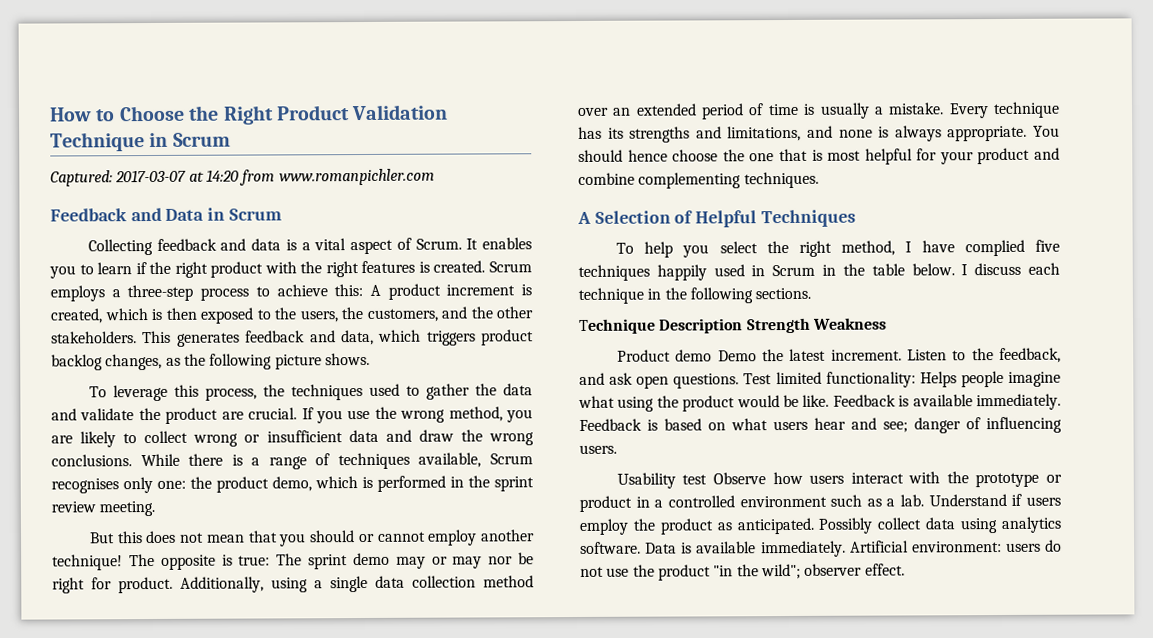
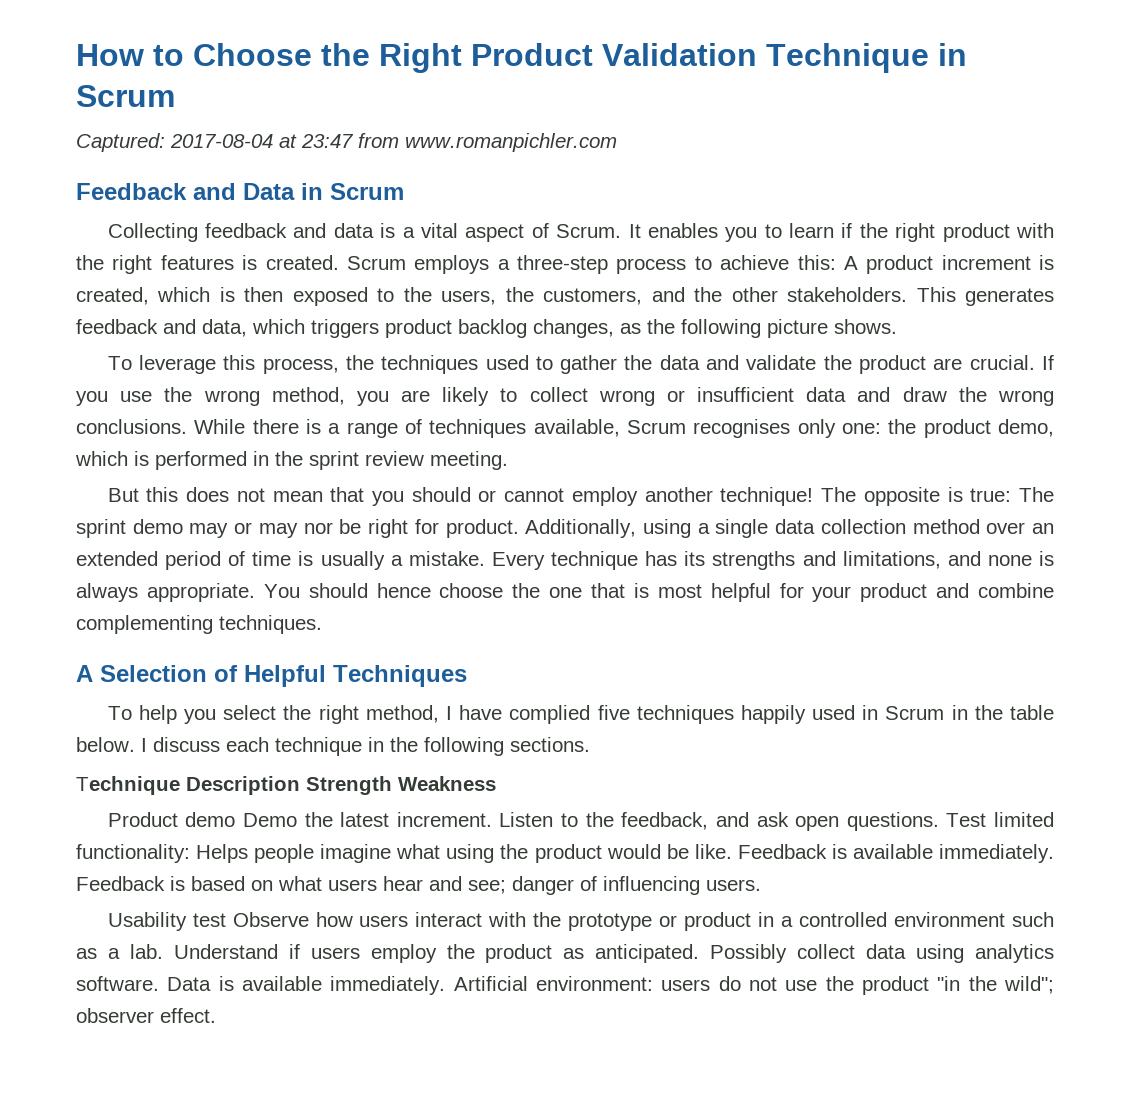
- Captured: 2017-03-07 at 14:20 from www.romanpichler.com
+ Captured: 2017-08-04 at 23:47 from www.romanpichler.com

